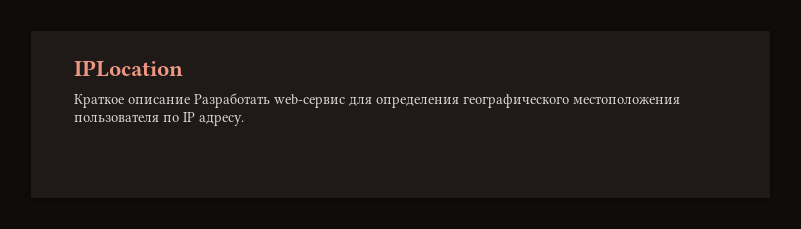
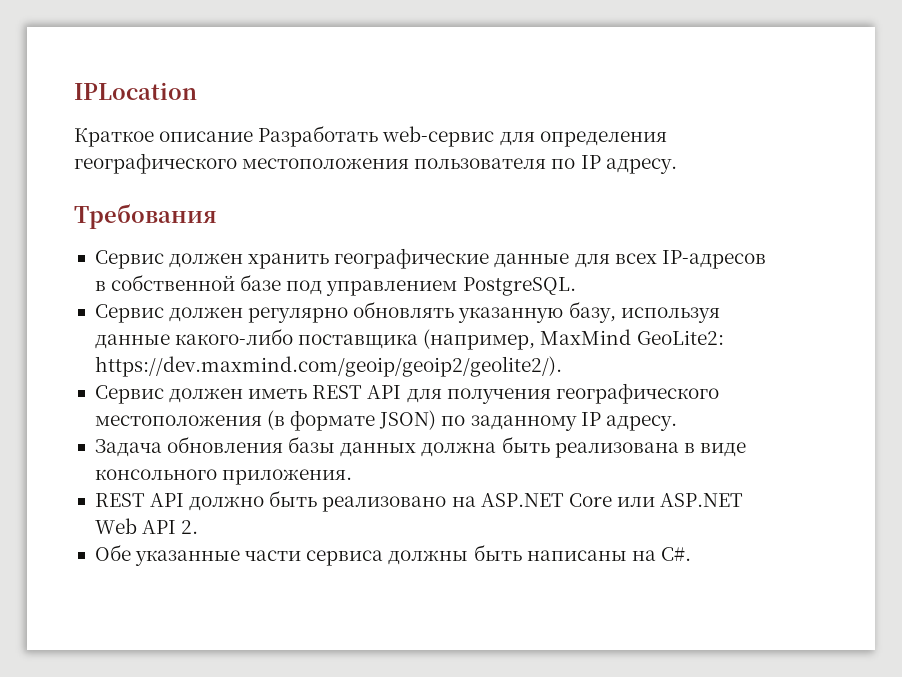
+ Требования
+ Сервис должен хранить географические данные для всех IP-адресов в собственной базе под управлением PostgreSQL.
+ Сервис должен регулярно обновлять указанную базу, используя данные какого-либо поставщика (например, MaxMind GeoLite2: https://dev.maxmind.com/geoip/geoip2/geolite2/).
+ Сервис должен иметь REST API для получения географического местоположения (в формате JSON) по заданному IP адресу.
+ Задача обновления базы данных должна быть реализована в виде консольного приложения.
+ REST API должно быть реализовано на ASP.NET Core или ASP.NET Web API 2.
+ Обе указанные части сервиса должны быть написаны на C#.

